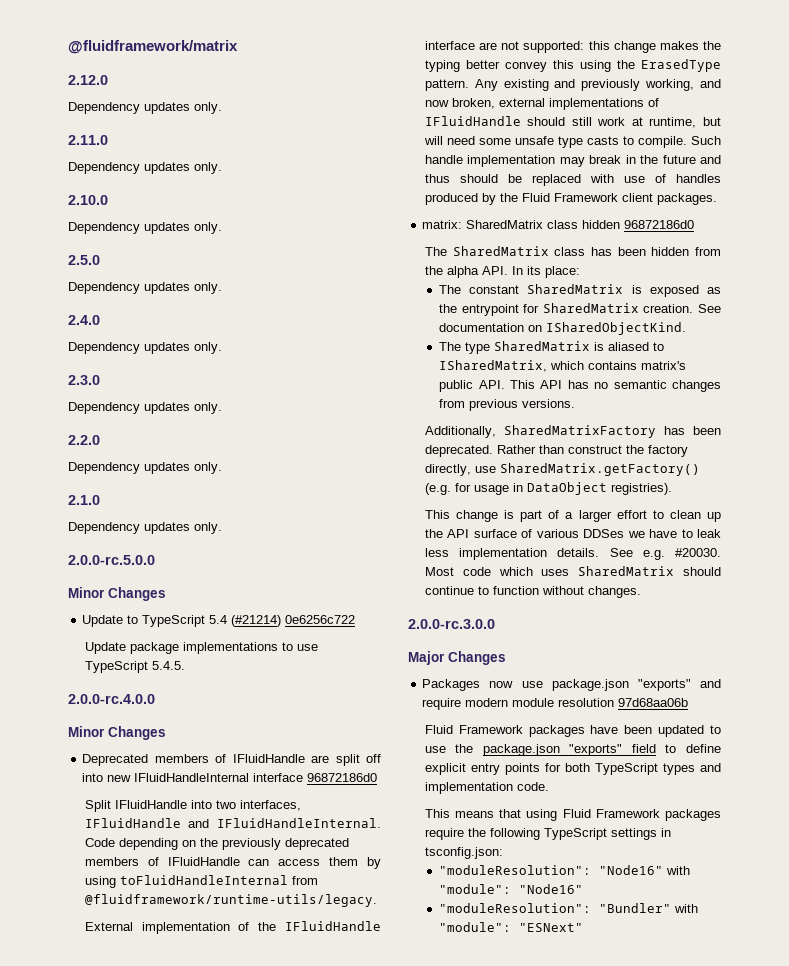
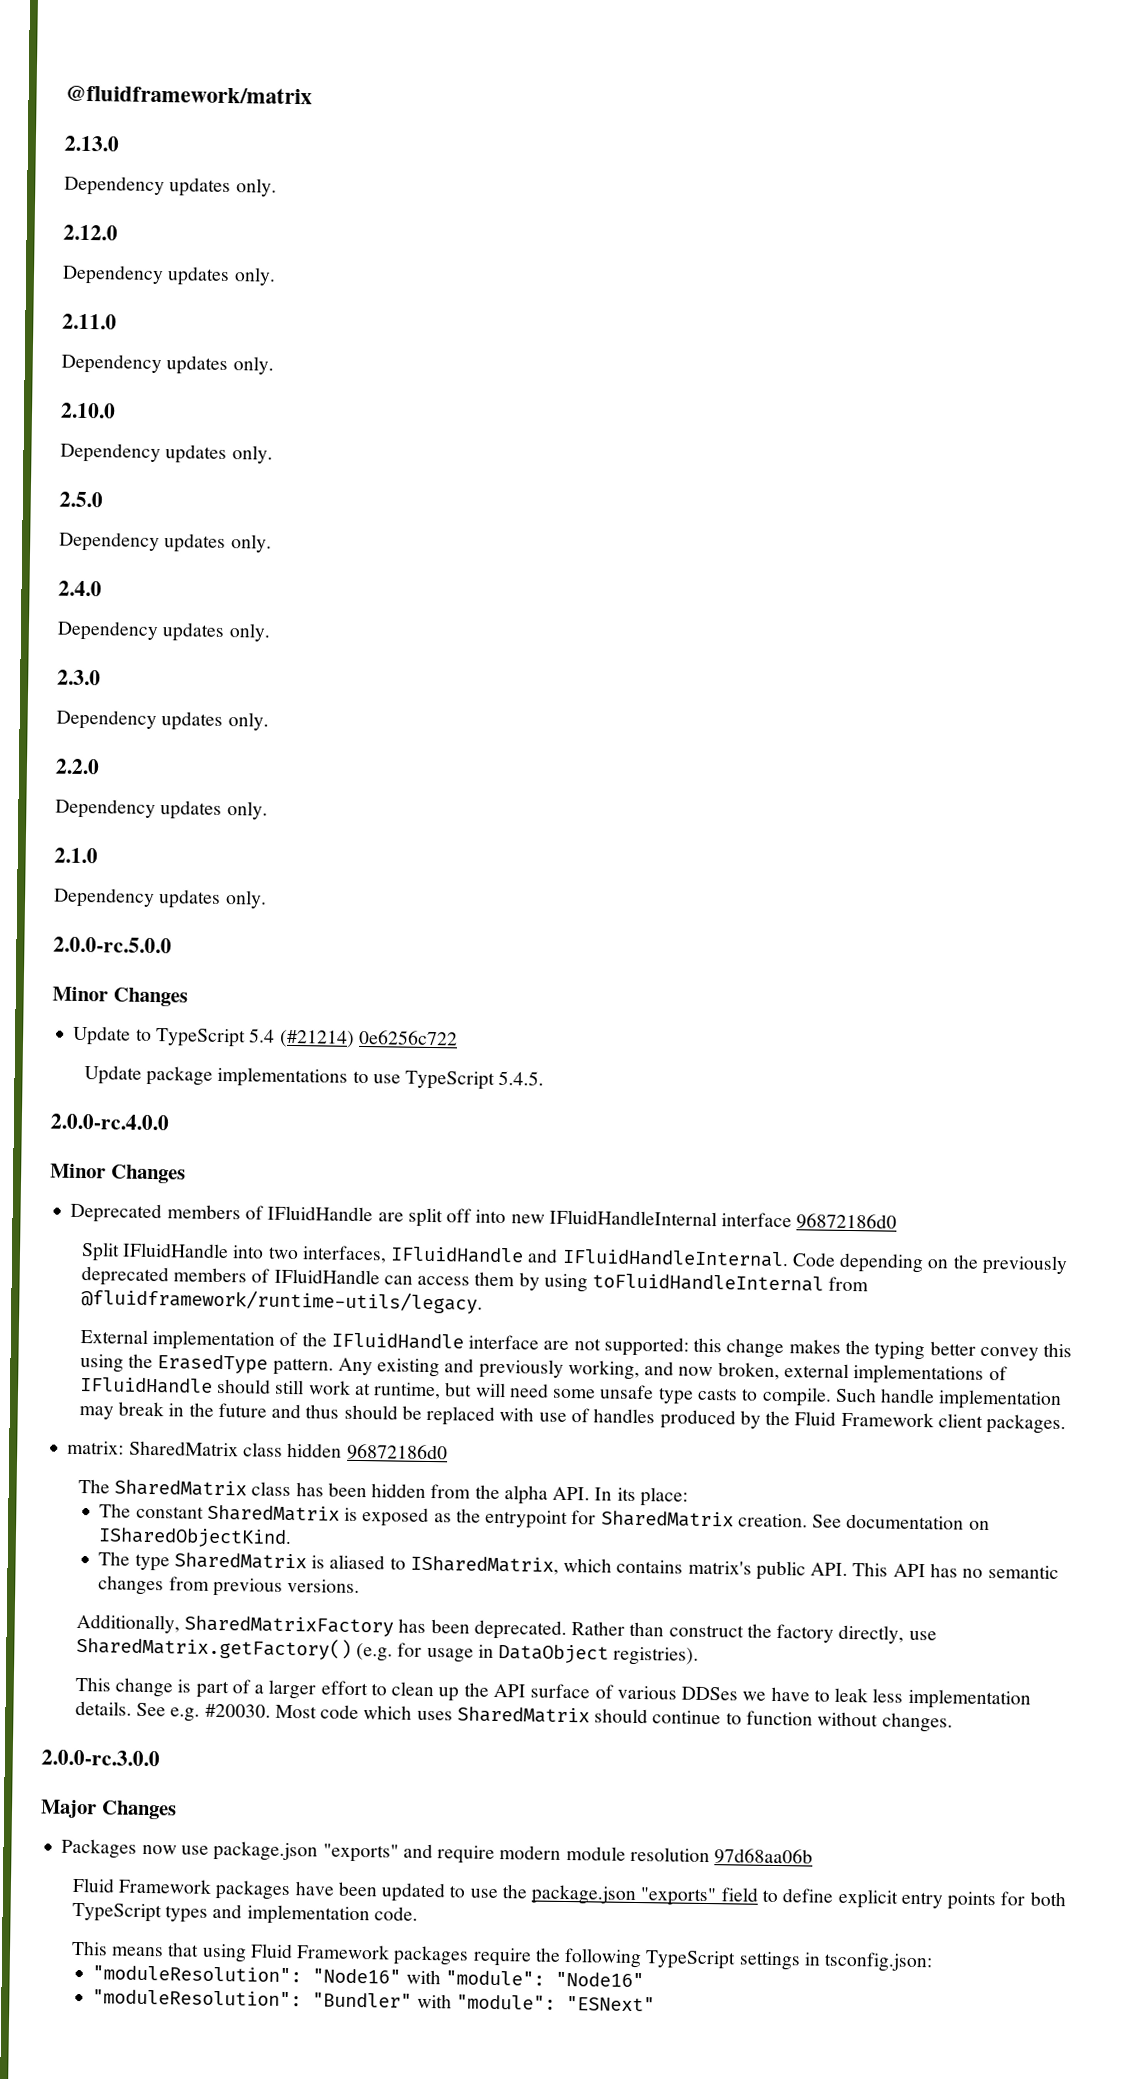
+ 2.13.0
+ Dependency updates only.

